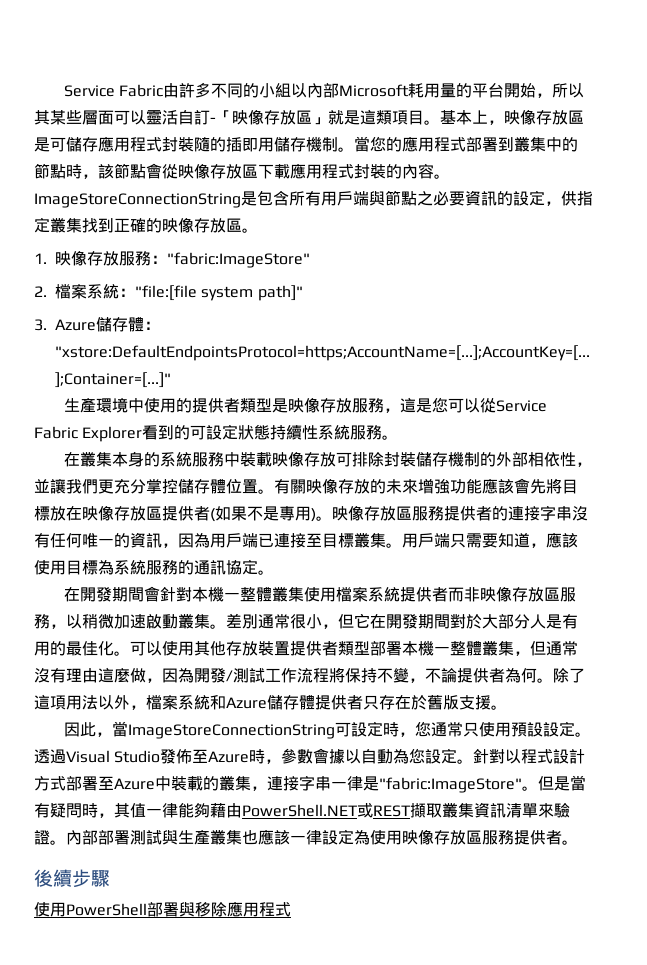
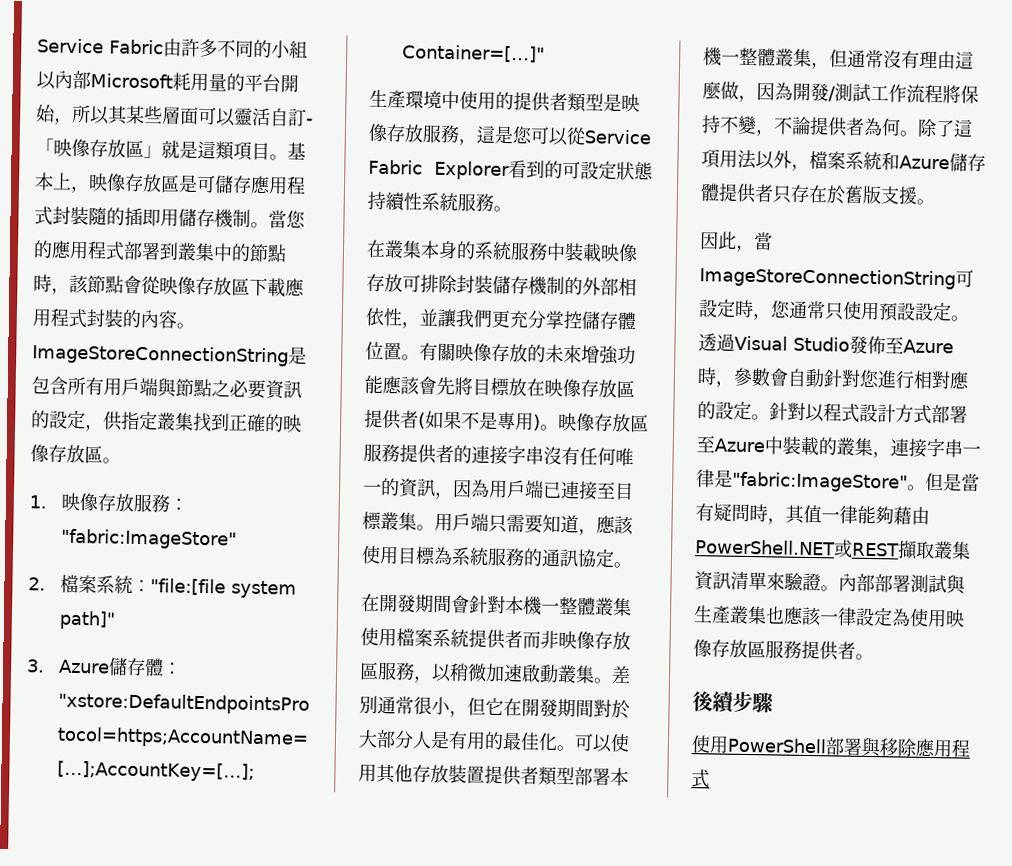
- 透過Visual Studio發佈至Azure時，參數會據以自動為您設定。
+ 透過Visual Studio發佈至Azure時，參數會自動針對您進行相對應的設定。

